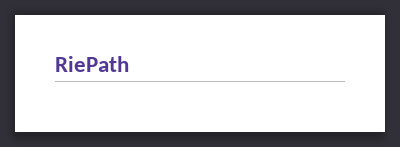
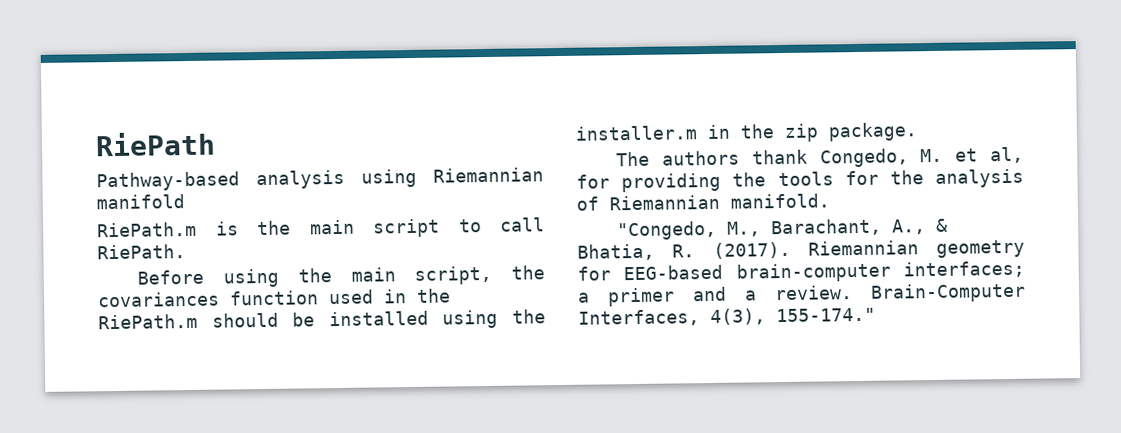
+ Pathway-based analysis using Riemannian manifold
+ RiePath.m is the main script to call RiePath.
+ Before using the main script, the covariances function used in the RiePath.m should be installed using the installer.m in the zip package.
+ The authors thank Congedo, M. et al, for providing the tools for the analysis of Riemannian manifold.
+ "Congedo, M., Barachant, A., & Bhatia, R. (2017). Riemannian geometry for EEG-based brain-computer interfaces; a primer and a review. Brain-Computer Interfaces, 4(3), 155-174."

